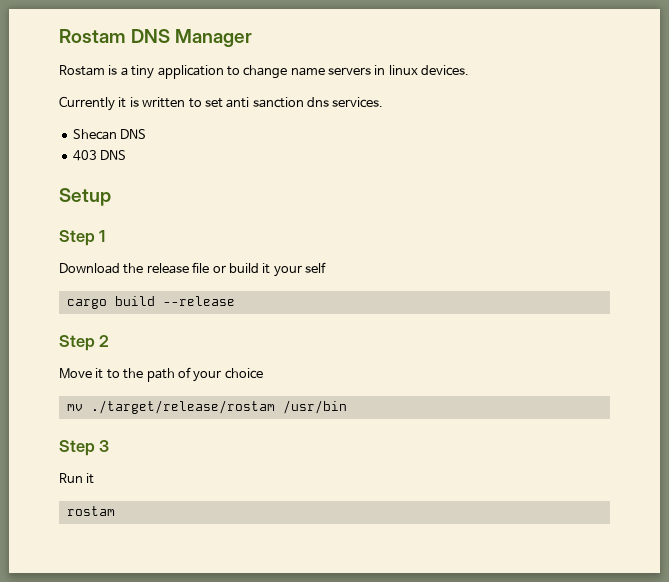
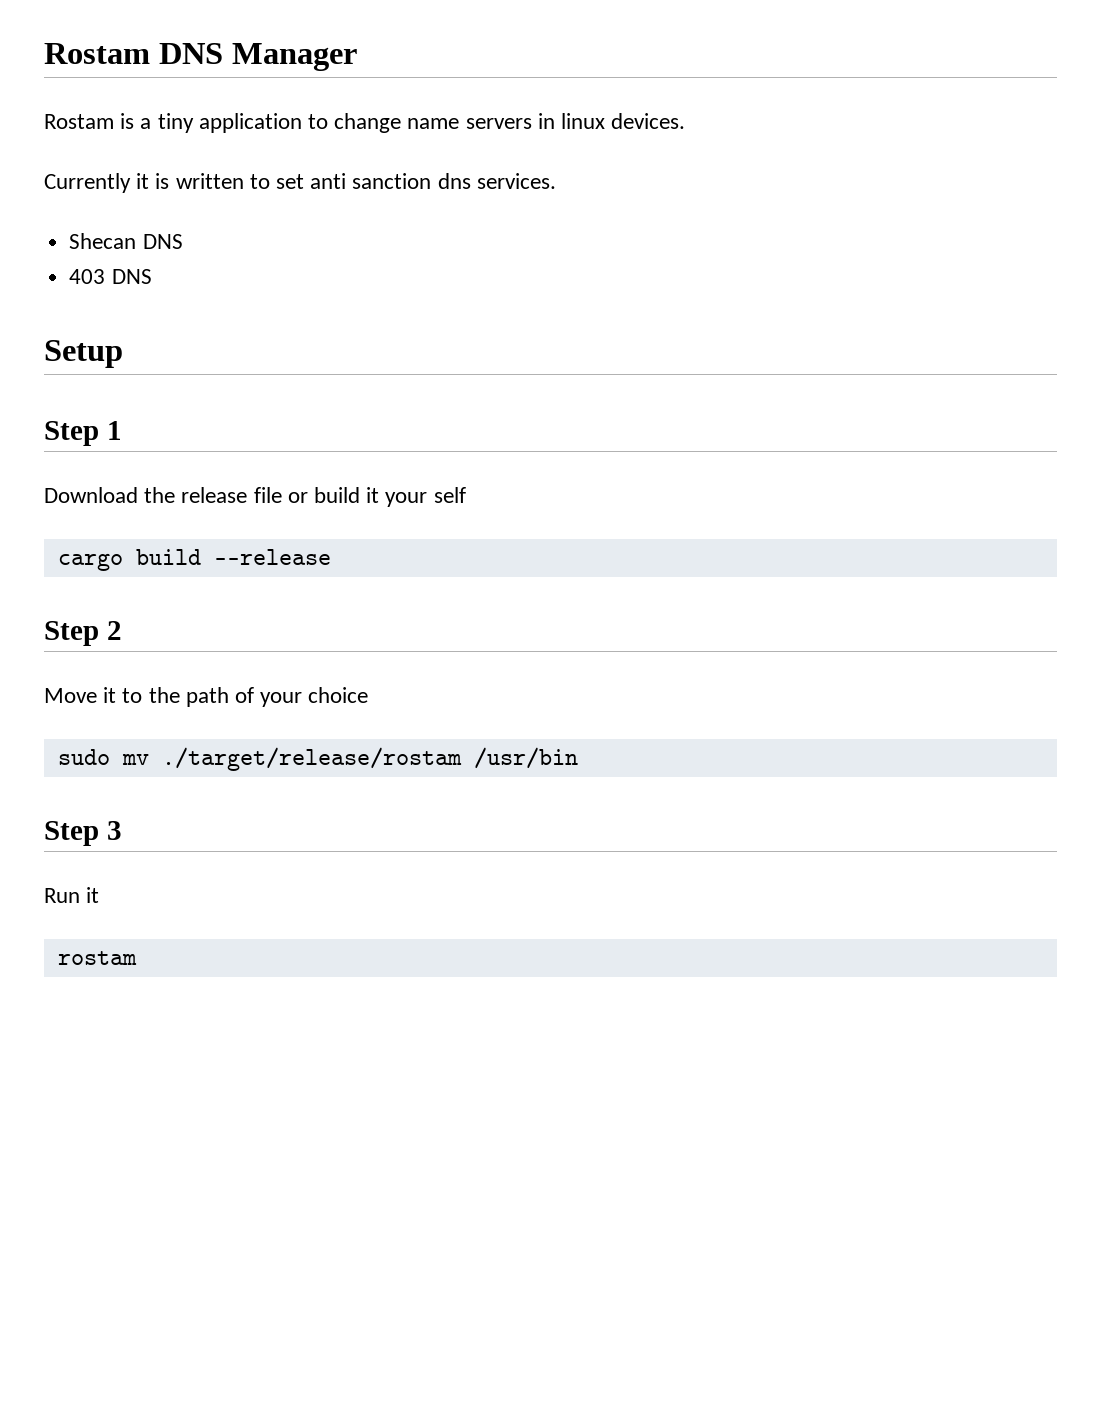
- mv ./target/release/rostam /usr/bin
+ sudo mv ./target/release/rostam /usr/bin

